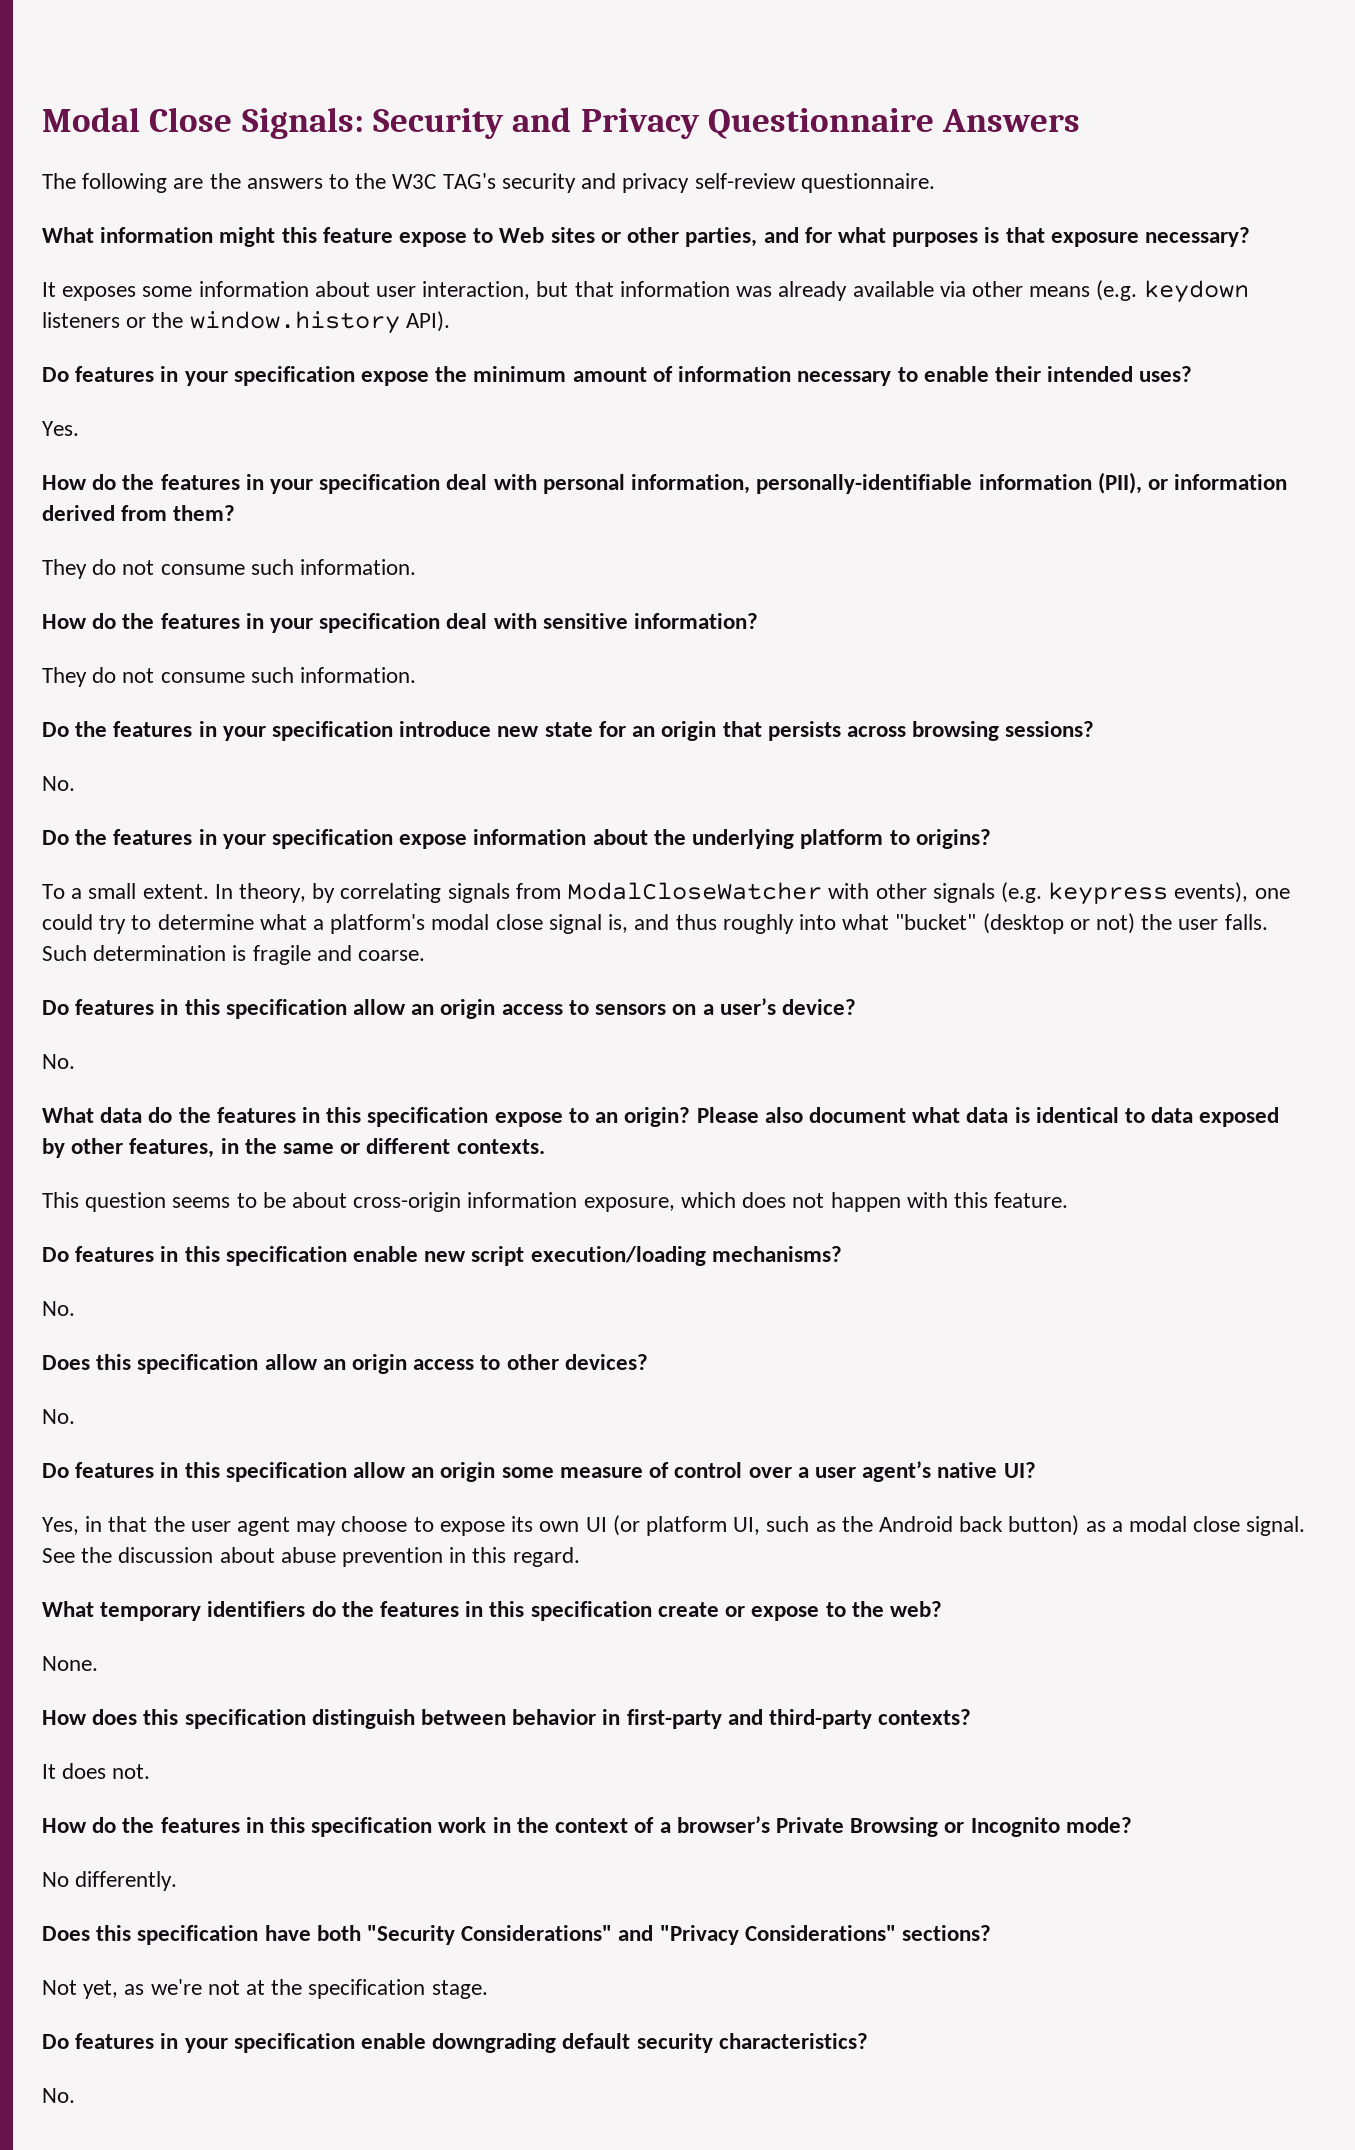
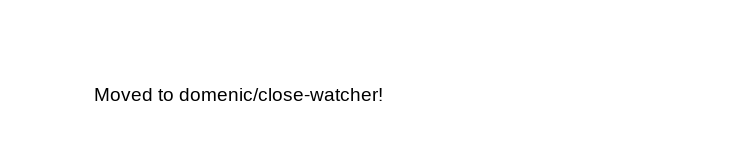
- Modal Close Signals: Security and Privacy Questionnaire Answers
- The following are the answers to the W3C TAG's security and privacy self-review questionnaire.
- What information might this feature expose to Web sites or other parties, and for what purposes is that exposure necessary?
- It exposes some information about user interaction, but that information was already available via other means (e.g. keydown listeners or the window.history API).
- Do features in your specification expose the minimum amount of information necessary to enable their intended uses?
- Yes.
- How do the features in your specification deal with personal information, personally-identifiable information (PII), or information derived from them?
- They do not consume such information.
- How do the features in your specification deal with sensitive information?
- They do not consume such information.
- Do the features in your specification introduce new state for an origin that persists across browsing sessions?
- No.
- Do the features in your specification expose information about the underlying platform to origins?
- To a small extent. In theory, by correlating signals from ModalCloseWatcher with other signals (e.g. keypress events), one could try to determine what a platform's modal close signal is, and thus roughly into what "bucket" (desktop or not) the user falls. Such determination is fragile and coarse.
- Do features in this specification allow an origin access to sensors on a user’s device?
- No.
- What data do the features in this specification expose to an origin? Please also document what data is identical to data exposed by other features, in the same or different contexts.
- This question seems to be about cross-origin information exposure, which does not happen with this feature.
- Do features in this specification enable new script execution/loading mechanisms?
- No.
- Does this specification allow an origin access to other devices?
- No.
- Do features in this specification allow an origin some measure of control over a user agent’s native UI?
- Yes, in that the user agent may choose to expose its own UI (or platform UI, such as the Android back button) as a modal close signal. See the discussion about abuse prevention in this regard.
- What temporary identifiers do the features in this specification create or expose to the web?
- None.
- How does this specification distinguish between behavior in first-party and third-party contexts?
- It does not.
- How do the features in this specification work in the context of a browser’s Private Browsing or Incognito mode?
- No differently.
- Does this specification have both "Security Considerations" and "Privacy Considerations" sections?
- Not yet, as we're not at the specification stage.
- Do features in your specification enable downgrading default security characteristics?
- No.
+ Moved to domenic/close-watcher!

